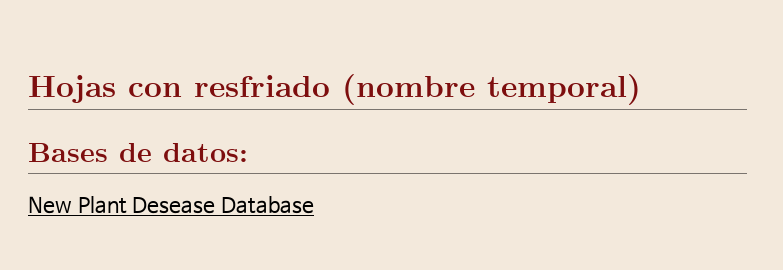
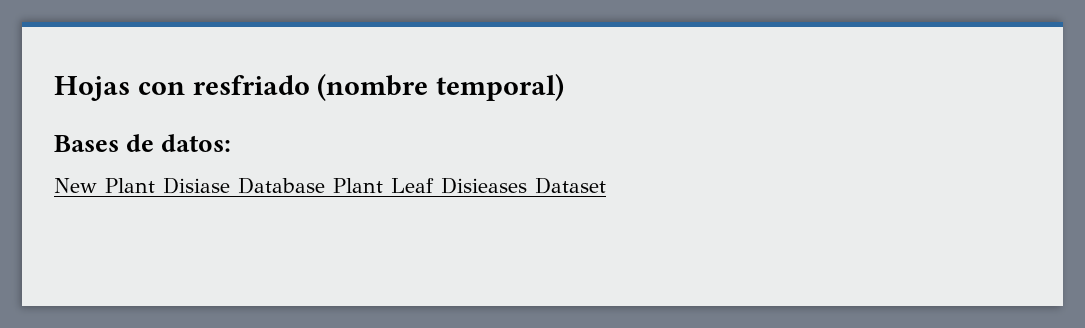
- New Plant Desease Database
+ New Plant Disiase Database Plant Leaf Disieases Dataset

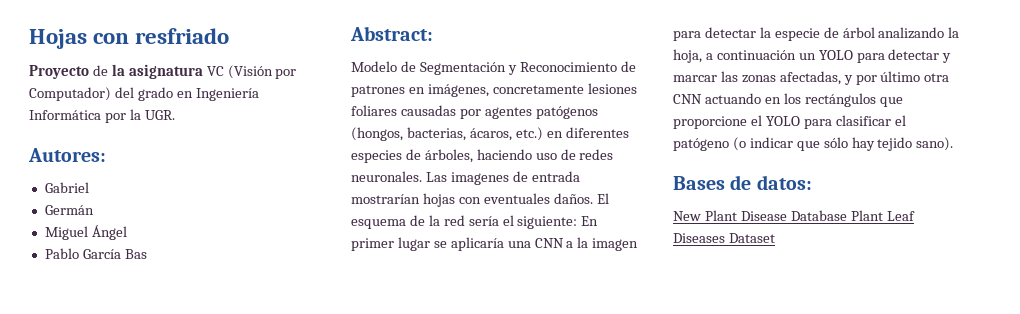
- Hojas con resfriado (nombre temporal)
+ Hojas con resfriado
+ Proyecto de la asignatura VC (Visión por Computador) del grado en Ingeniería Informática por la UGR.
+ Autores:
+ Gabriel
+ Germán
+ Miguel Ángel
+ Pablo García Bas
+ Abstract:
+ Modelo de Segmentación y Reconocimiento de patrones en imágenes, concretamente lesiones foliares causadas por agentes patógenos (hongos, bacterias, ácaros, etc.) en diferentes especies de árboles, haciendo uso de redes neuronales. Las imagenes de entrada mostrarían hojas con eventuales daños. El esquema de la red sería el siguiente: En primer lugar se aplicaría una CNN a la imagen para detectar la especie de árbol analizando la hoja, a continuación un YOLO para detectar y marcar las zonas afectadas, y por último otra CNN actuando en los rectángulos que proporcione el YOLO para clasificar el patógeno (o indicar que sólo hay tejido sano).
- New Plant Disiase Database Plant Leaf Disieases Dataset
+ New Plant Disease Database Plant Leaf Diseases Dataset

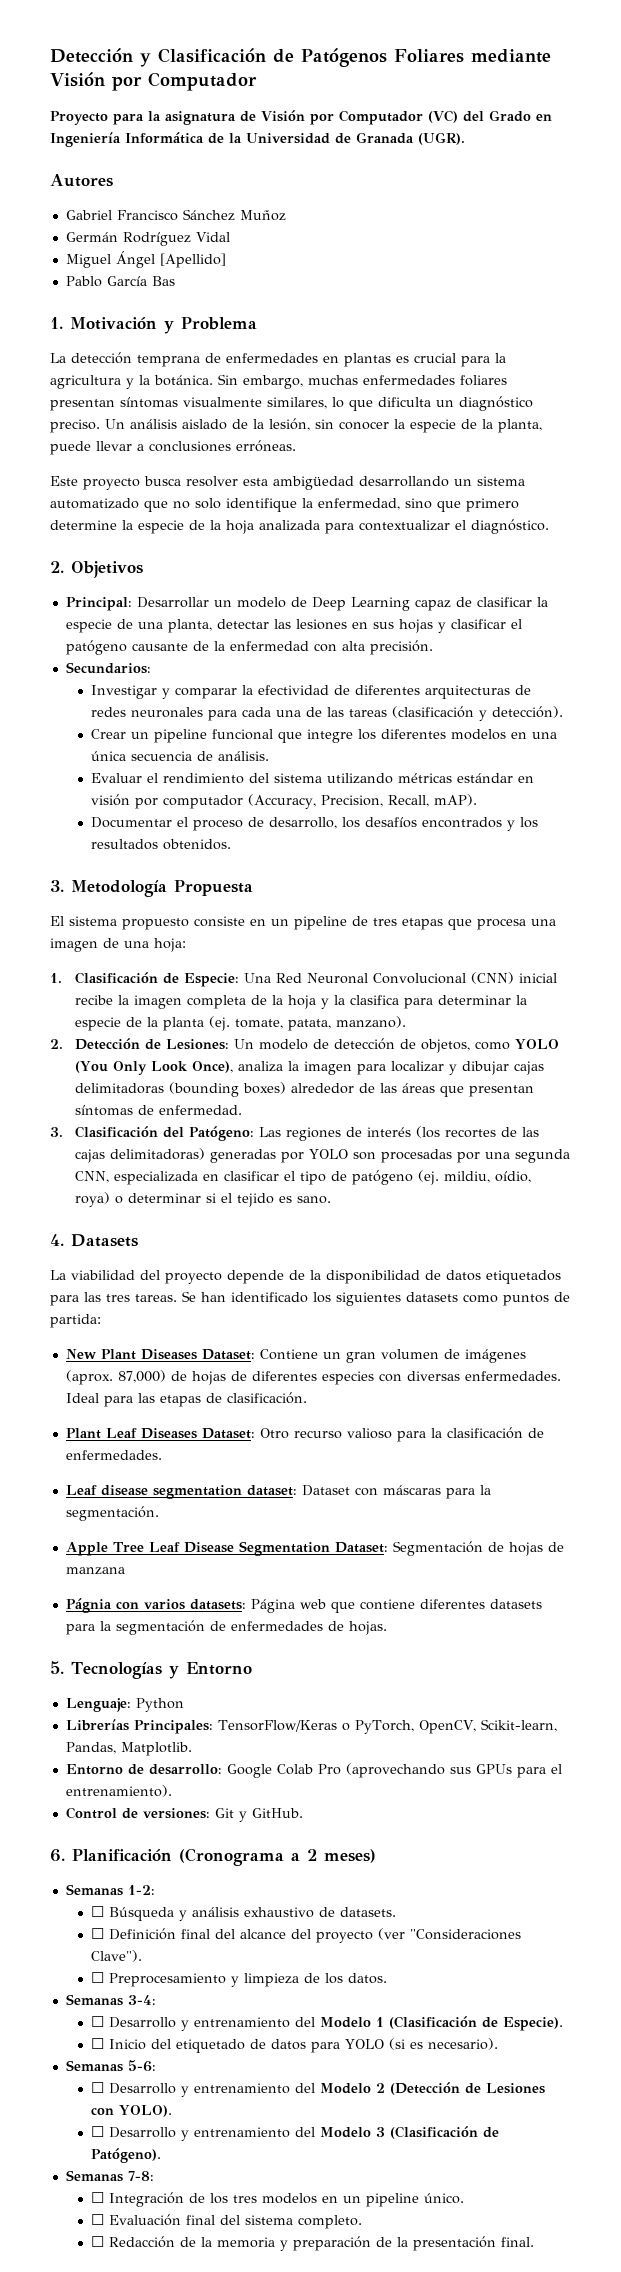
- Hojas con resfriado
+ Detección y Clasificación de Patógenos Foliares mediante Visión por Computador
- Proyecto de la asignatura VC (Visión por Computador) del grado en Ingeniería Informática por la UGR.
- Autores:
- Gabriel
+ Proyecto para la asignatura de Visión por Computador (VC) del Grado en Ingeniería Informática de la Universidad de Granada (UGR).
+ Autores
+ Gabriel Francisco Sánchez Muñoz
- Germán
+ Germán Rodríguez Vidal
- Miguel Ángel
+ Miguel Ángel [Apellido]
- Abstract:
- Modelo de Segmentación y Reconocimiento de patrones en imágenes, concretamente lesiones foliares causadas por agentes patógenos (hongos, bacterias, ácaros, etc.) en diferentes especies de árboles, haciendo uso de redes neuronales. Las imagenes de entrada mostrarían hojas con eventuales daños. El esquema de la red sería el siguiente: En primer lugar se aplicaría una CNN a la imagen para detectar la especie de árbol analizando la hoja, a continuación un YOLO para detectar y marcar las zonas afectadas, y por último otra CNN actuando en los rectángulos que proporcione el YOLO para clasificar el patógeno (o indicar que sólo hay tejido sano).
- Bases de datos:
- New Plant Disease Database Plant Leaf Diseases Dataset
+ 1. Motivación y Problema
+ La detección temprana de enfermedades en plantas es crucial para la agricultura y la botánica. Sin embargo, muchas enfermedades foliares presentan síntomas visualmente similares, lo que dificulta un diagnóstico preciso. Un análisis aislado de la lesión, sin conocer la especie de la planta, puede llevar a conclusiones erróneas.
+ Este proyecto busca resolver esta ambigüedad desarrollando un sistema automatizado que no solo identifique la enfermedad, sino que primero determine la especie de la hoja analizada para contextualizar el diagnóstico.
+ 2. Objetivos
+ Principal: Desarrollar un modelo de Deep Learning capaz de clasificar la especie de una planta, detectar las lesiones en sus hojas y clasificar el patógeno causante de la enfermedad con alta precisión.
+ Secundarios:
+ Investigar y comparar la efectividad de diferentes arquitecturas de redes neuronales para cada una de las tareas (clasificación y detección).
+ Crear un pipeline funcional que integre los diferentes modelos en una única secuencia de análisis.
+ Evaluar el rendimiento del sistema utilizando métricas estándar en visión por computador (Accuracy, Precision, Recall, mAP).
+ Documentar el proceso de desarrollo, los desafíos encontrados y los resultados obtenidos.
+ 3. Metodología Propuesta
+ El sistema propuesto consiste en un pipeline de tres etapas que procesa una imagen de una hoja:
+ 1. Clasificación de Especie: Una Red Neuronal Convolucional (CNN) inicial recibe la imagen completa de la hoja y la clasifica para determinar la especie de la planta (ej. tomate, patata, manzano).
+ 2. Detección de Lesiones: Un modelo de detección de objetos, como YOLO (You Only Look Once), analiza la imagen para localizar y dibujar cajas delimitadoras (bounding boxes) alrededor de las áreas que presentan síntomas de enfermedad.
+ 3. Clasificación del Patógeno: Las regiones de interés (los recortes de las cajas delimitadoras) generadas por YOLO son procesadas por una segunda CNN, especializada en clasificar el tipo de patógeno (ej. mildiu, oídio, roya) o determinar si el tejido es sano.
+ 4. Datasets
+ La viabilidad del proyecto depende de la disponibilidad de datos etiquetados para las tres tareas. Se han identificado los siguientes datasets como puntos de partida:
+ New Plant Diseases Dataset: Contiene un gran volumen de imágenes (aprox. 87,000) de hojas de diferentes especies con diversas enfermedades. Ideal para las etapas de clasificación.
+ Plant Leaf Diseases Dataset: Otro recurso valioso para la clasificación de enfermedades.
+ Leaf disease segmentation dataset: Dataset con máscaras para la segmentación.
+ Apple Tree Leaf Disease Segmentation Dataset: Segmentación de hojas de manzana
+ Págnia con varios datasets: Página web que contiene diferentes datasets para la segmentación de enfermedades de hojas.
+ 5. Tecnologías y Entorno
+ Lenguaje: Python
+ Librerías Principales: TensorFlow/Keras o PyTorch, OpenCV, Scikit-learn, Pandas, Matplotlib.
+ Entorno de desarrollo: Google Colab Pro (aprovechando sus GPUs para el entrenamiento).
+ Control de versiones: Git y GitHub.
+ 6. Planificación (Cronograma a 2 meses)
+ Semanas 1-2:
+ ☐ Búsqueda y análisis exhaustivo de datasets.
+ ☐ Definición final del alcance del proyecto (ver "Consideraciones Clave").
+ ☐ Preprocesamiento y limpieza de los datos.
+ Semanas 3-4:
+ ☐ Desarrollo y entrenamiento del Modelo 1 (Clasificación de Especie).
+ ☐ Inicio del etiquetado de datos para YOLO (si es necesario).
+ Semanas 5-6:
+ ☐ Desarrollo y entrenamiento del Modelo 2 (Detección de Lesiones con YOLO).
+ ☐ Desarrollo y entrenamiento del Modelo 3 (Clasificación de Patógeno).
+ Semanas 7-8:
+ ☐ Integración de los tres modelos en un pipeline único.
+ ☐ Evaluación final del sistema completo.
+ ☐ Redacción de la memoria y preparación de la presentación final.

